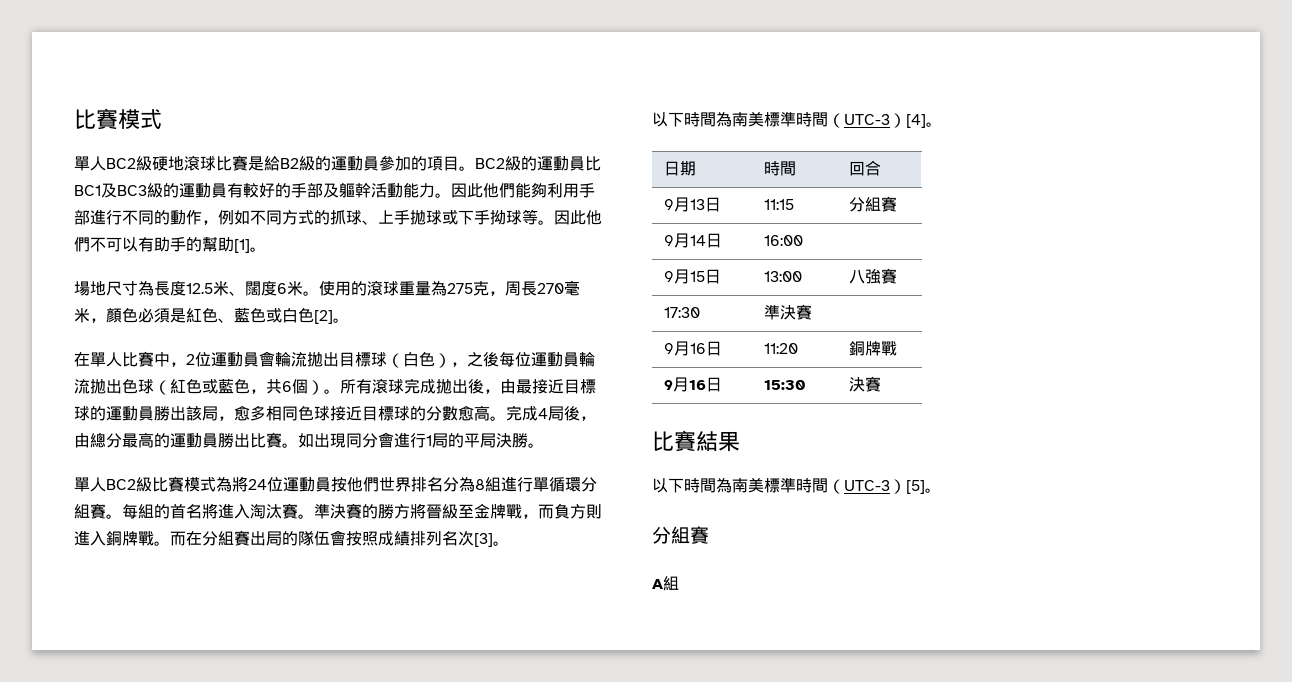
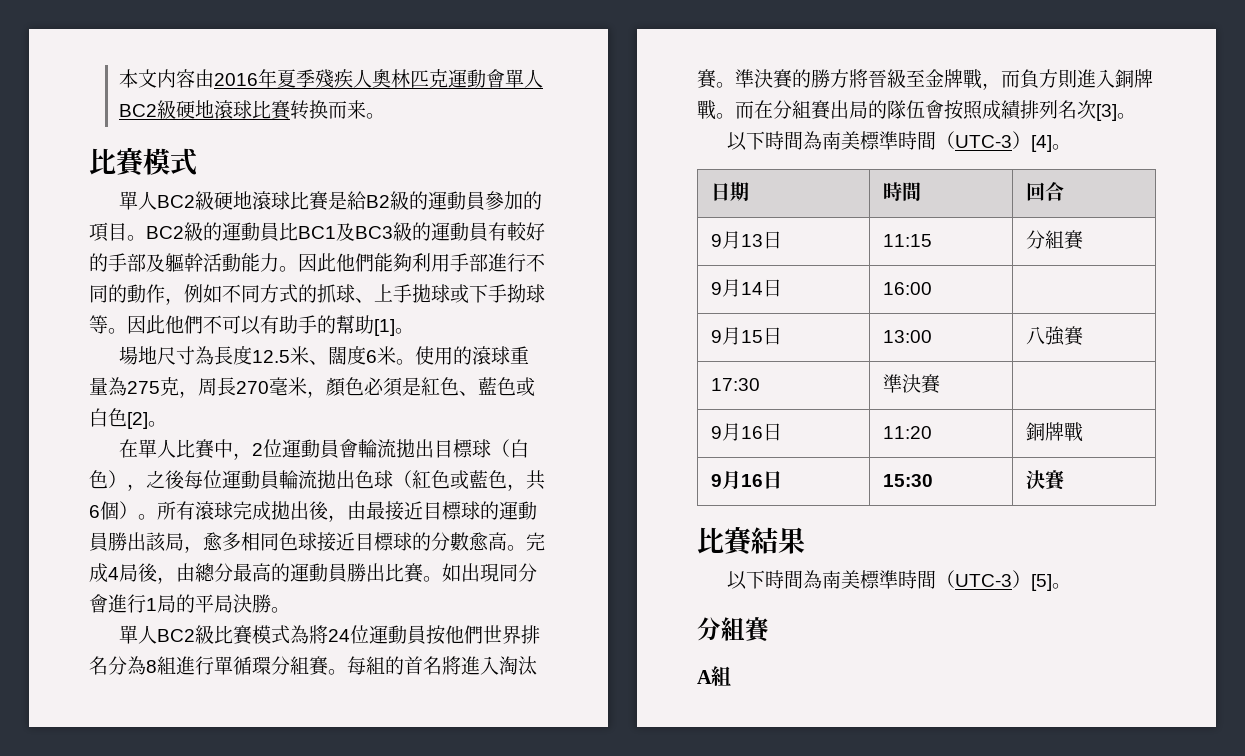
+ 本文内容由2016年夏季殘疾人奧林匹克運動會單人BC2級硬地滾球比賽转换而来。

